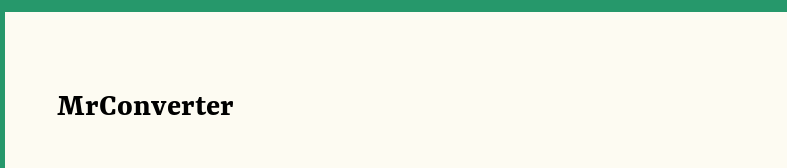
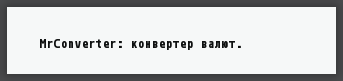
- MrConverter
+ MrConverter: конвертер валют.

